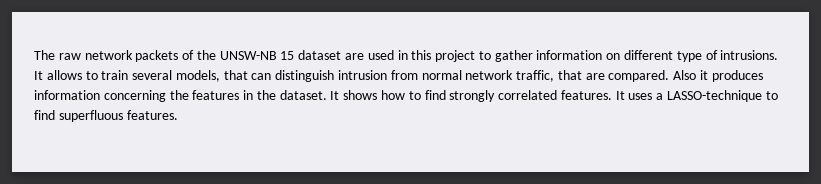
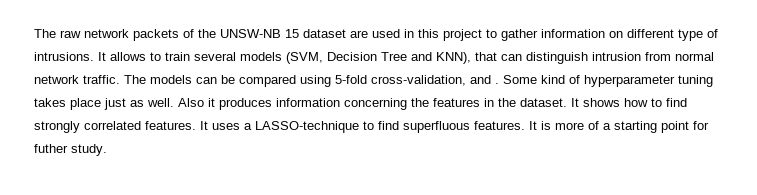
- It allows to train several models, that can distinguish intrusion from normal network traffic, that are compared.
+ It allows to train several models (SVM, Decision Tree and KNN), that can distinguish intrusion from normal network traffic. The models can be compared using 5-fold cross-validation, and . Some kind of hyperparameter tuning takes place just as well.
+ It is more of a starting point for futher study.

